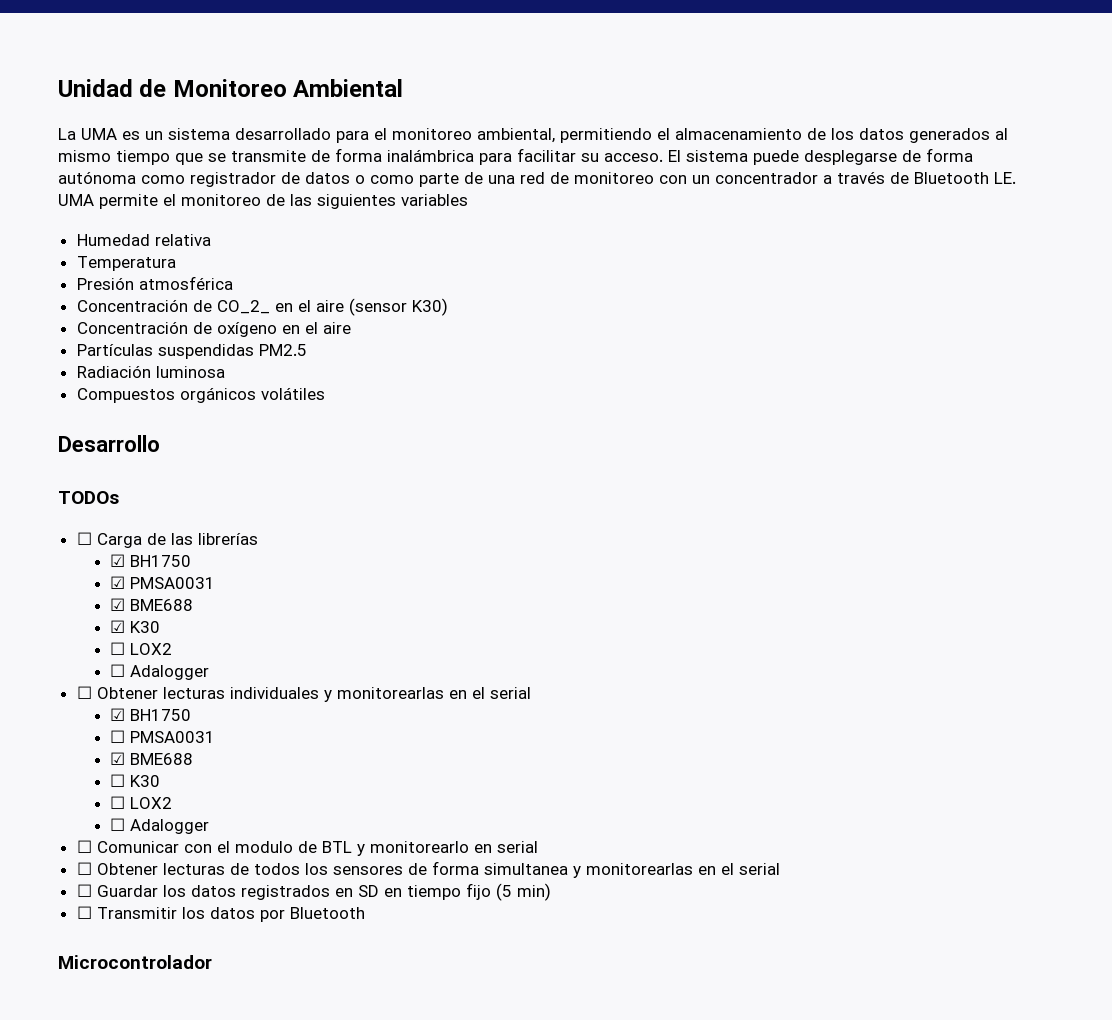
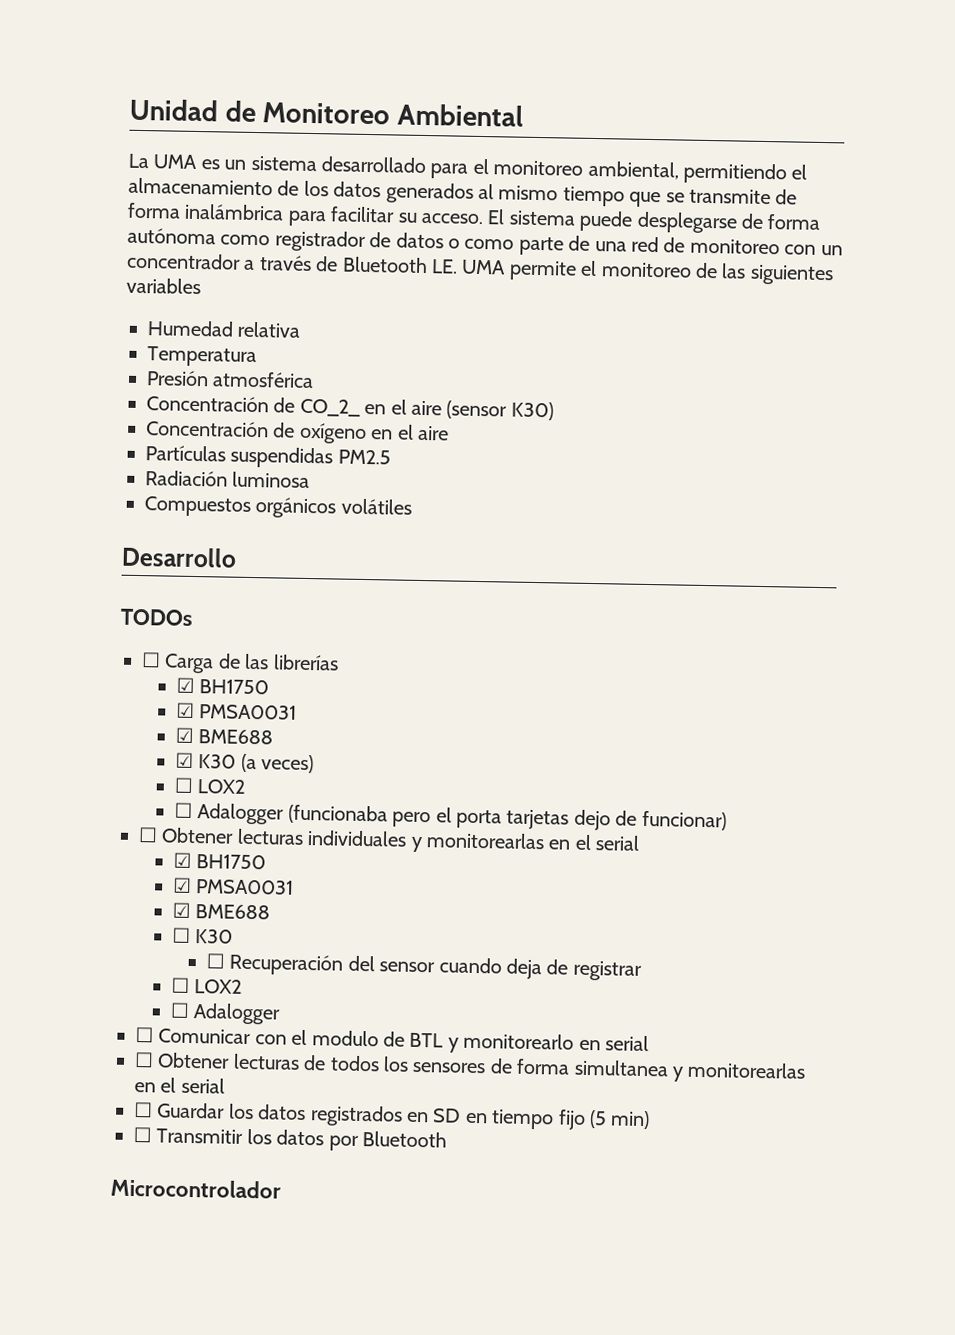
- ☑ K30
+ ☑ K30 (a veces)
  ☐ LOX2
- ☐ Adalogger
+ ☐ Adalogger (funcionaba pero el porta tarjetas dejo de funcionar)
  ☐ Obtener lecturas individuales y monitorearlas en el serial
  ☑ BH1750
- ☐ PMSA0031
+ ☑ PMSA0031
+ ☐ Recuperación del sensor cuando deja de registrar

